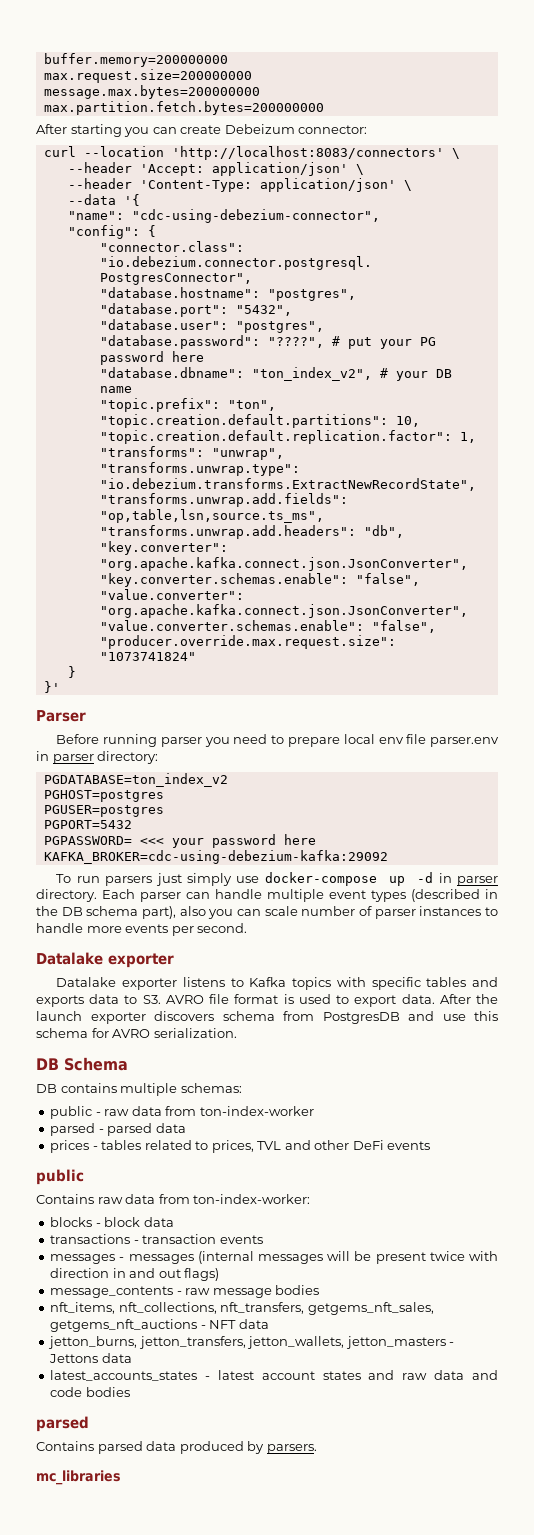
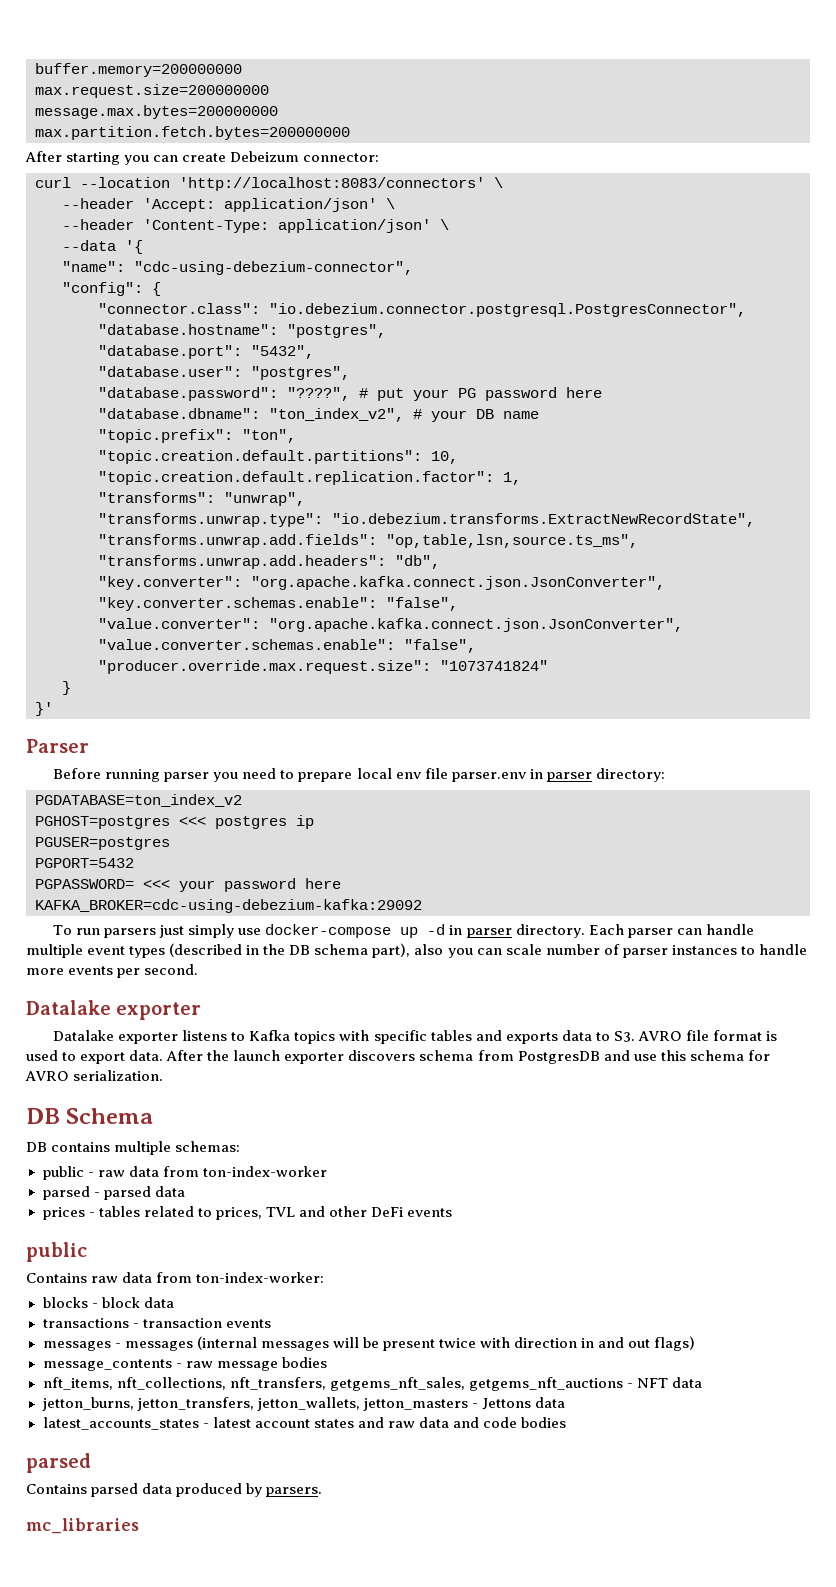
- PGHOST=postgres
+ PGHOST=postgres <<< postgres ip

